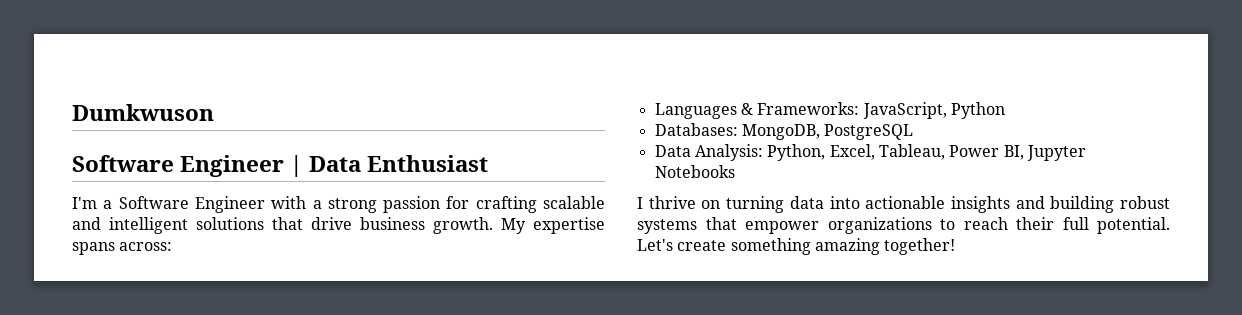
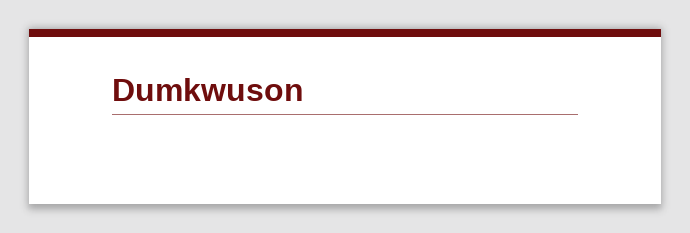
- Software Engineer | Data Enthusiast
- I'm a Software Engineer with a strong passion for crafting scalable and intelligent solutions that drive business growth. My expertise spans across:
- Languages & Frameworks: JavaScript, Python
- Databases: MongoDB, PostgreSQL
- Data Analysis: Python, Excel, Tableau, Power BI, Jupyter Notebooks
- I thrive on turning data into actionable insights and building robust systems that empower organizations to reach their full potential. Let's create something amazing together!

